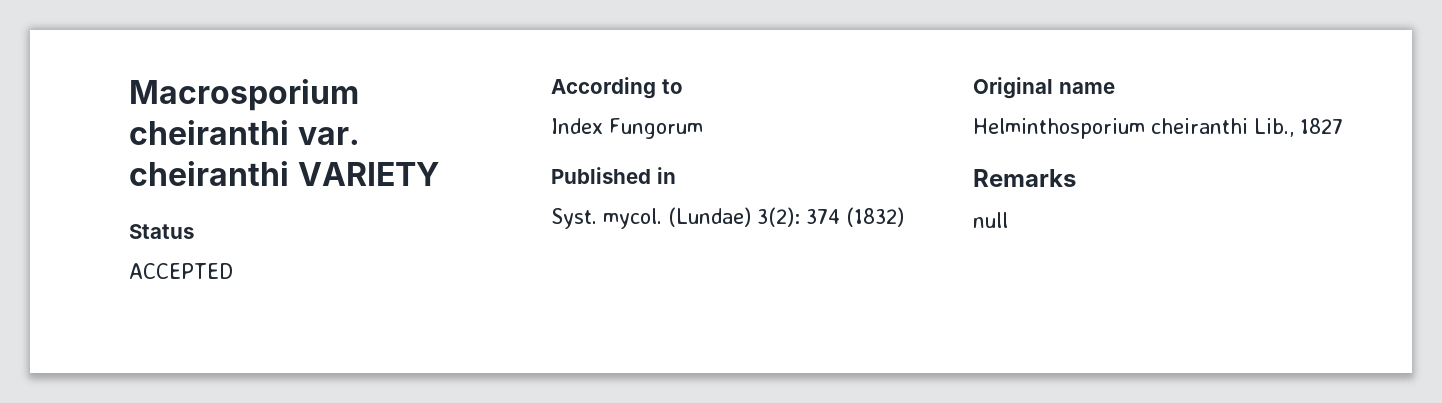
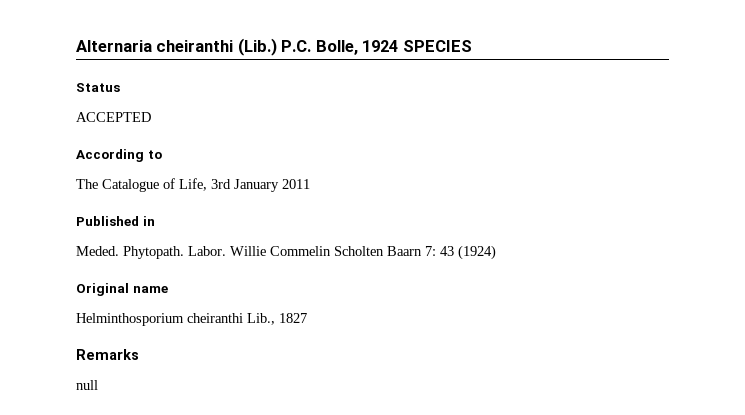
- Macrosporium cheiranthi var. cheiranthi VARIETY
+ Alternaria cheiranthi (Lib.) P.C. Bolle, 1924 SPECIES
  Status
  ACCEPTED
  According to
- Index Fungorum
+ The Catalogue of Life, 3rd January 2011
  Published in
- Syst. mycol. (Lundae) 3(2): 374 (1832)
+ Meded. Phytopath. Labor. Willie Commelin Scholten Baarn 7: 43 (1924)

